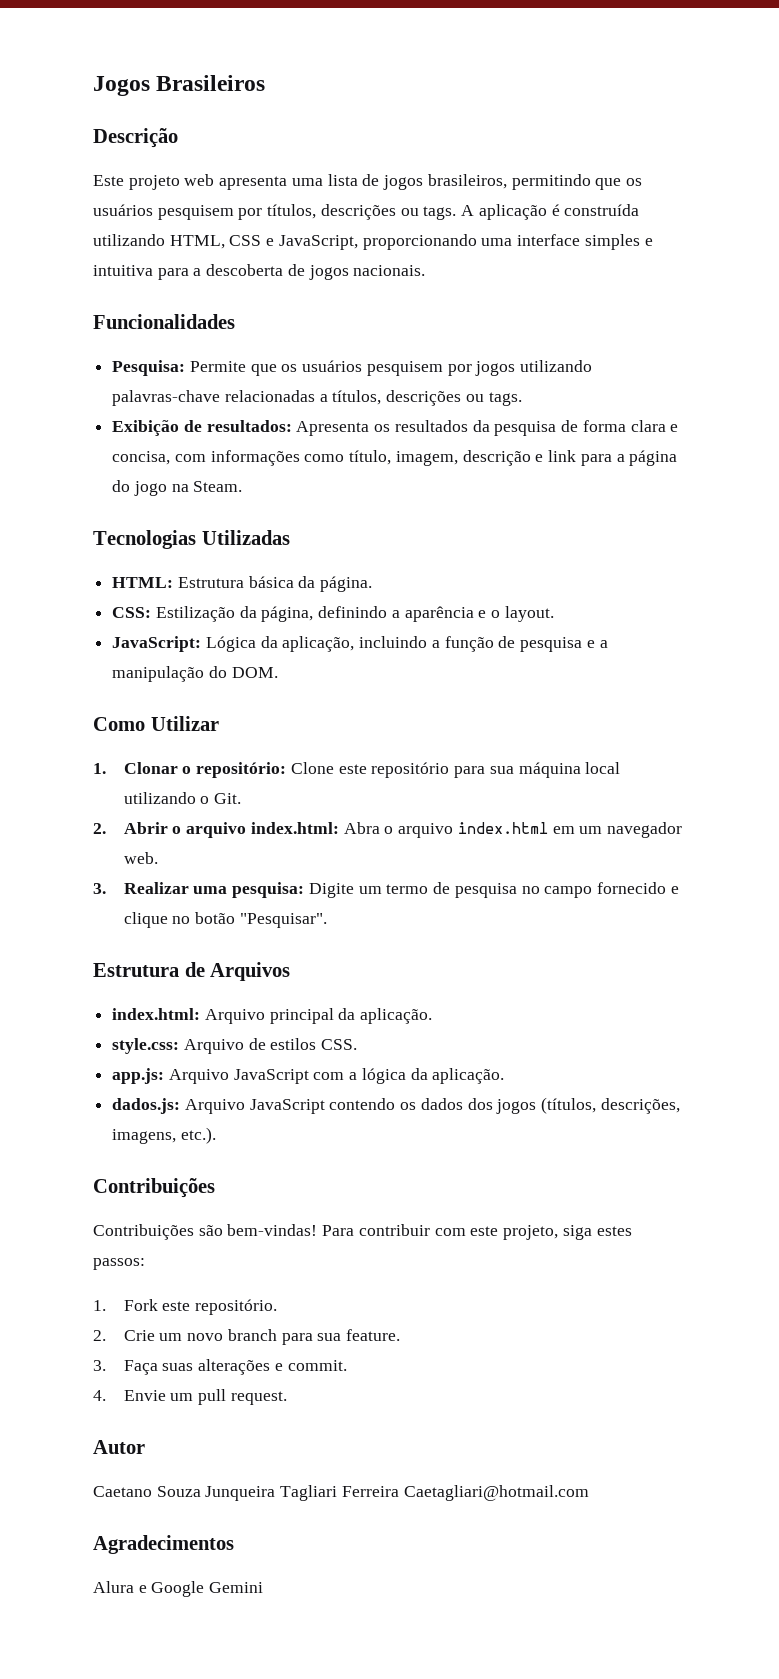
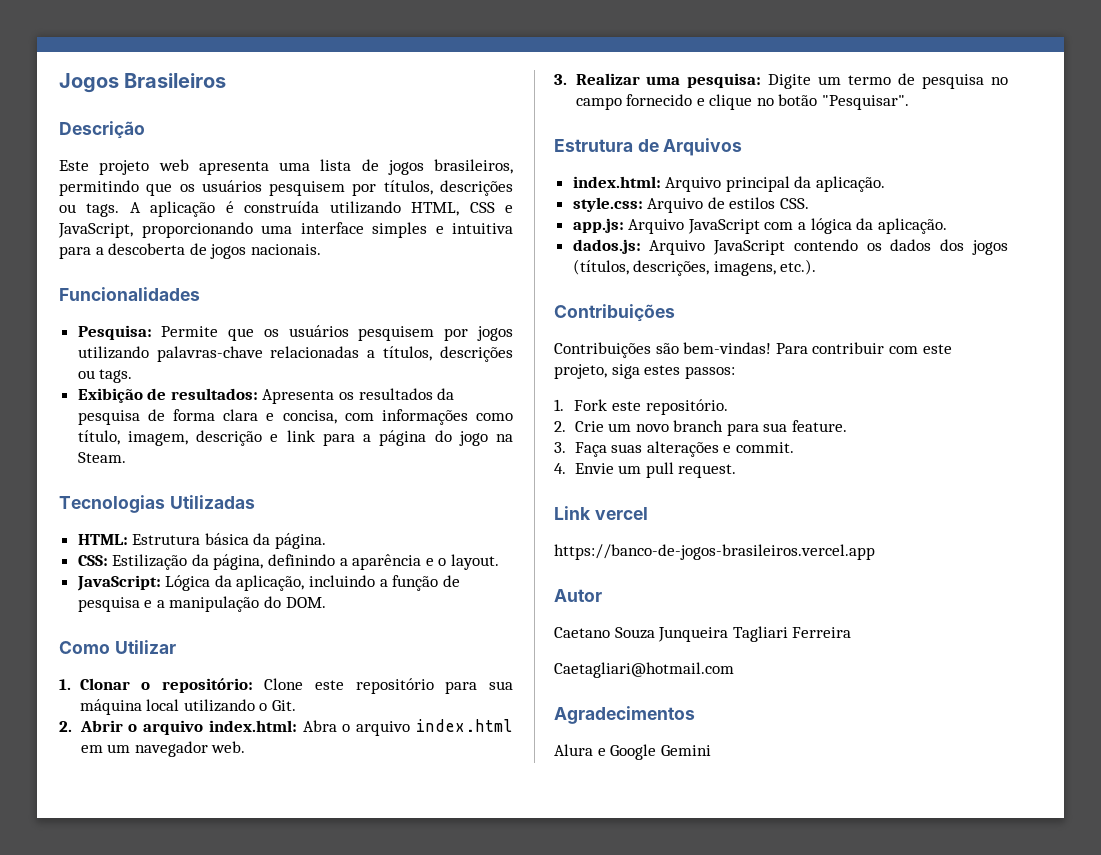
+ Link vercel
+ https://banco-de-jogos-brasileiros.vercel.app
- Caetano Souza Junqueira Tagliari Ferreira Caetagliari@hotmail.com
+ Caetano Souza Junqueira Tagliari Ferreira
+ Caetagliari@hotmail.com

